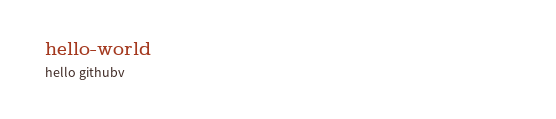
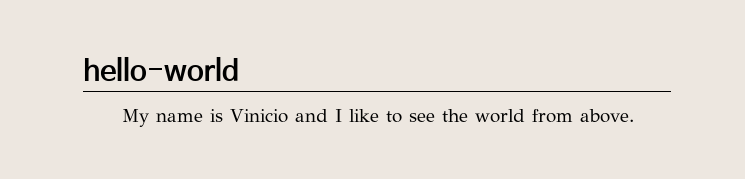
- hello githubv
+ My name is Vinicio and I like to see the world from above.

